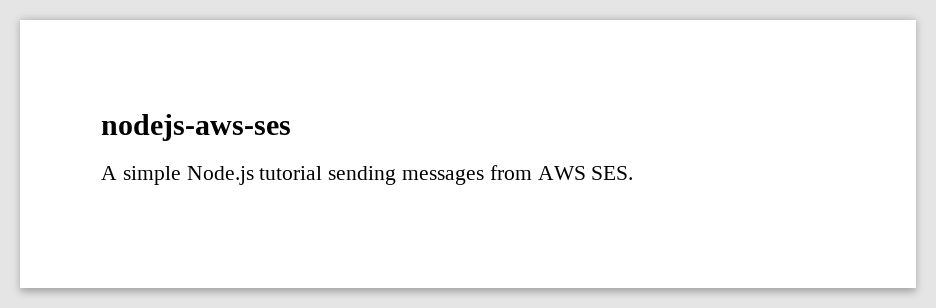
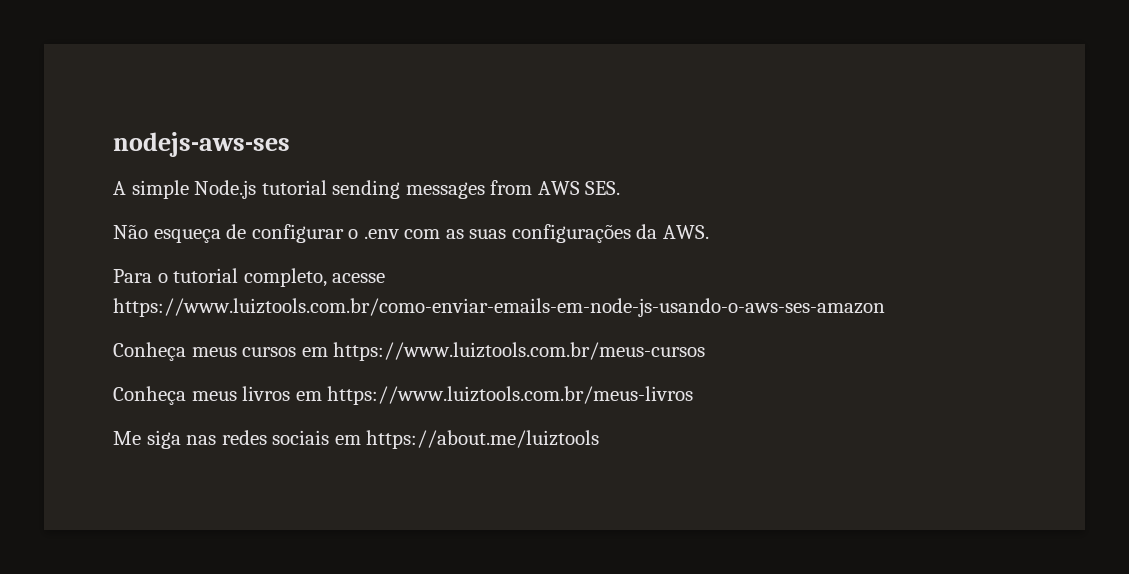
+ Não esqueça de configurar o .env com as suas configurações da AWS.
+ Para o tutorial completo, acesse https://www.luiztools.com.br/como-enviar-emails-em-node-js-usando-o-aws-ses-amazon
+ Conheça meus cursos em https://www.luiztools.com.br/meus-cursos
+ Conheça meus livros em https://www.luiztools.com.br/meus-livros
+ Me siga nas redes sociais em https://about.me/luiztools

